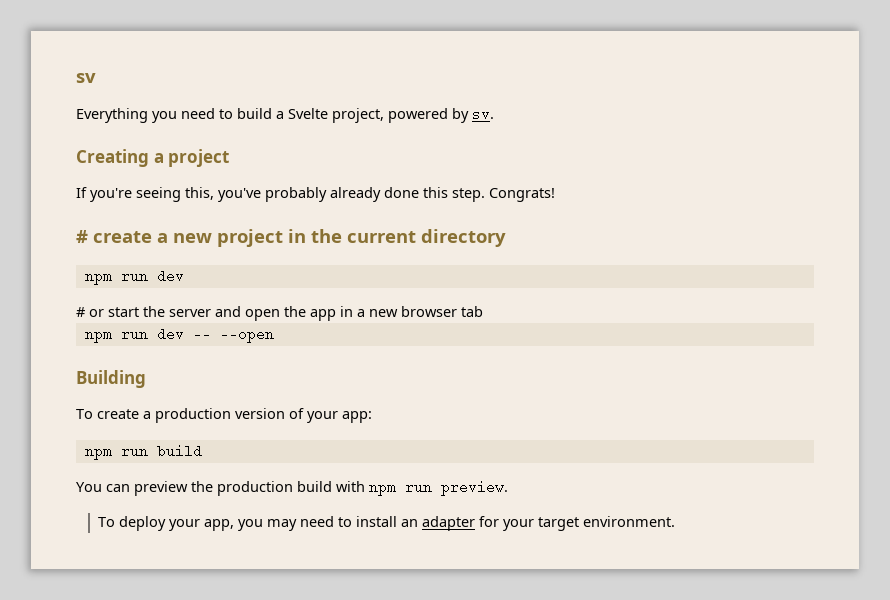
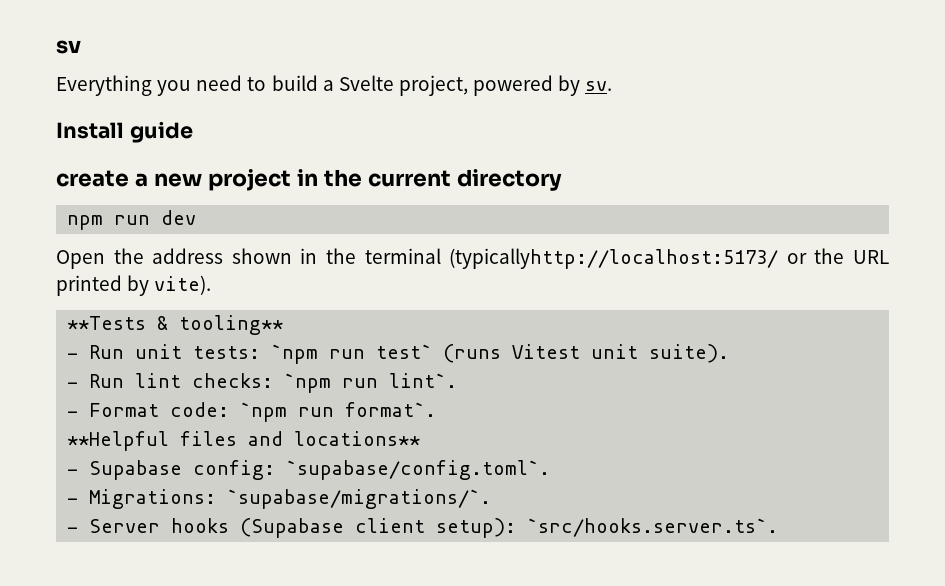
- Creating a project
- If you're seeing this, you've probably already done this step. Congrats!
- # create a new project in the current directory
+ Install guide
+ create a new project in the current directory
- # or start the server and open the app in a new browser tab
- npm run dev -- --open
- Building
- To create a production version of your app:
- npm run build
- You can preview the production build with npm run preview.
- To deploy your app, you may need to install an adapter for your target environment.
+ Open the address shown in the terminal (typicallyhttp://localhost:5173/ or the URL printed by vite).
+ **Tests & tooling**
+ - Run unit tests: `npm run test` (runs Vitest unit suite).
+ - Run lint checks: `npm run lint`.
+ - Format code: `npm run format`.
+ **Helpful files and locations**
+ - Supabase config: `supabase/config.toml`.
+ - Migrations: `supabase/migrations/`.
+ - Server hooks (Supabase client setup): `src/hooks.server.ts`.

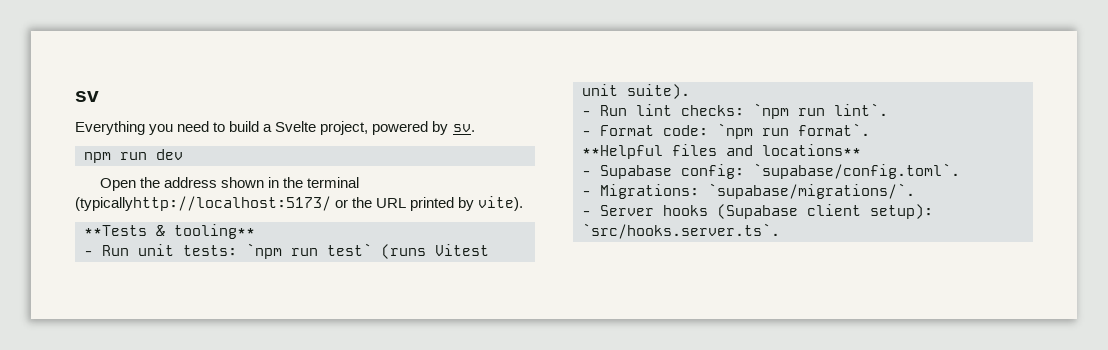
- Install guide
- create a new project in the current directory

